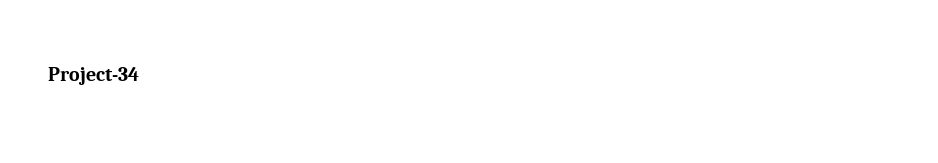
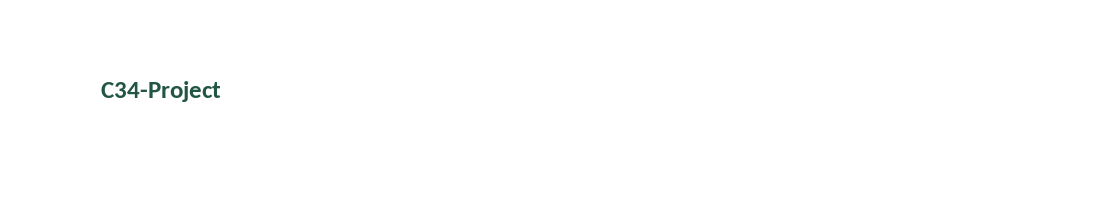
- Project-34
+ C34-Project

